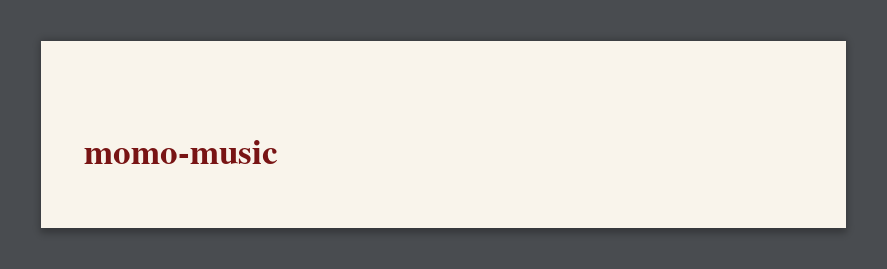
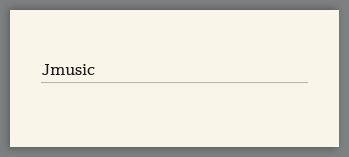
- momo-music
+ Jmusic

